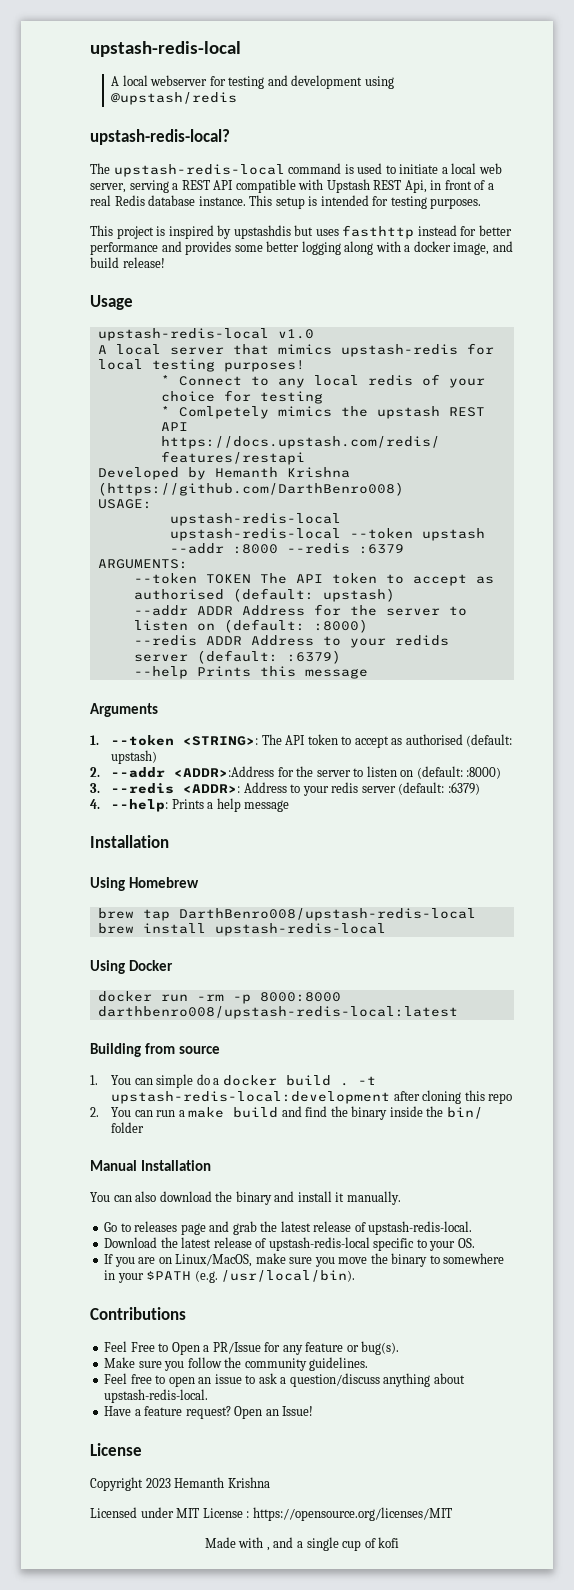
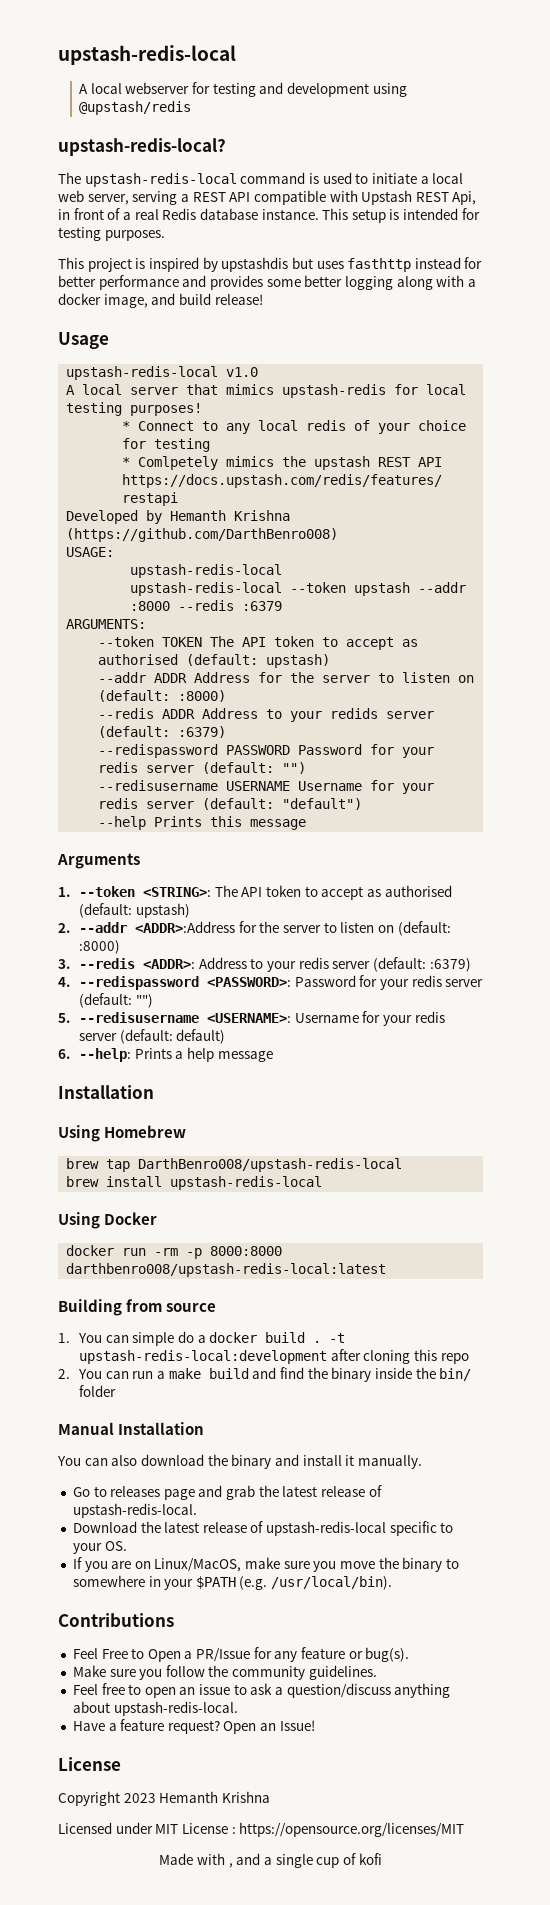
+ --redispassword PASSWORD Password for your redis server (default: "")
+ --redisusername USERNAME Username for your redis server (default: "default")
- 4. --help: Prints a help message
+ 4. --redispassword <PASSWORD>: Password for your redis server (default: "")
+ 5. --redisusername <USERNAME>: Username for your redis server (default: default)
+ 6. --help: Prints a help message

